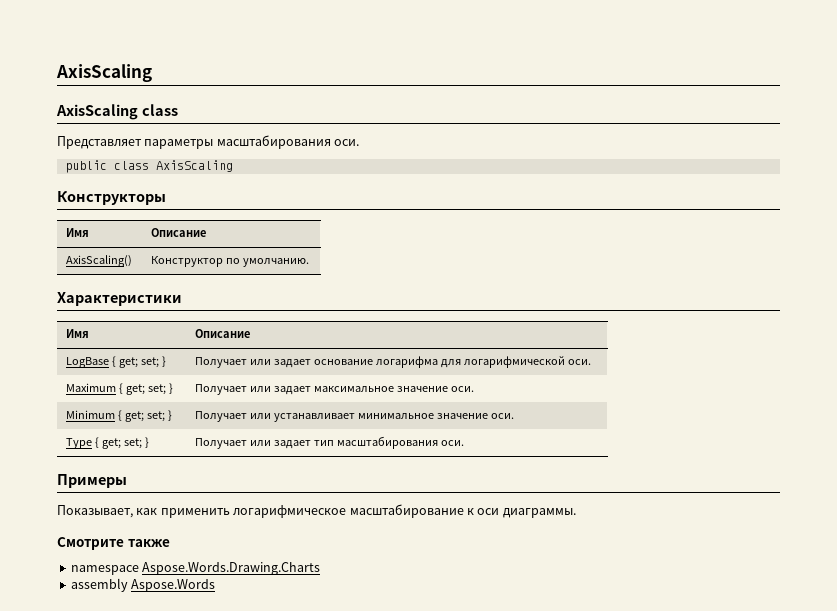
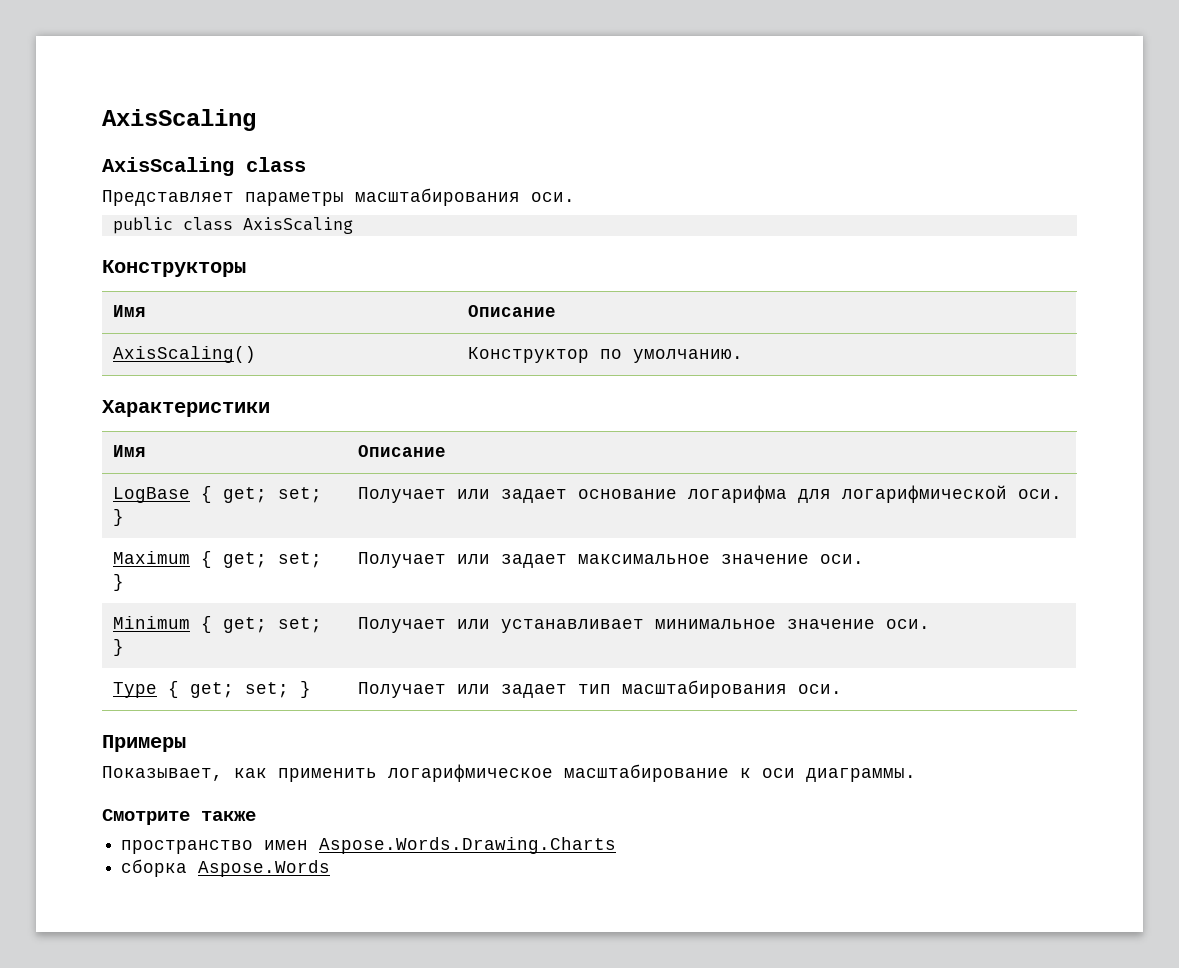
- namespace Aspose.Words.Drawing.Charts
+ пространство имен Aspose.Words.Drawing.Charts
- assembly Aspose.Words
+ сборка Aspose.Words

